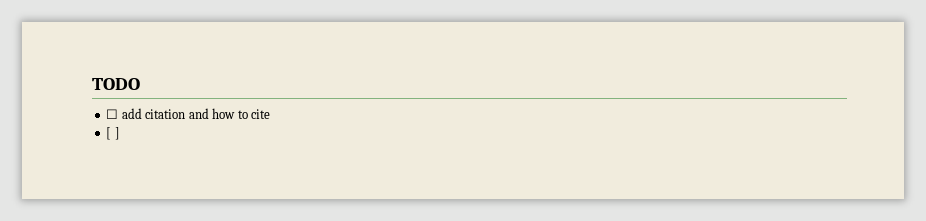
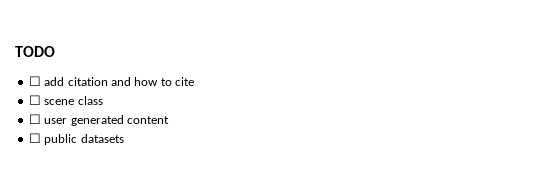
- [ ]
+ ☐ scene class
+ ☐ user generated content
+ ☐ public datasets

